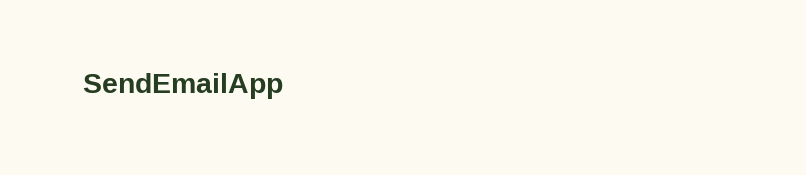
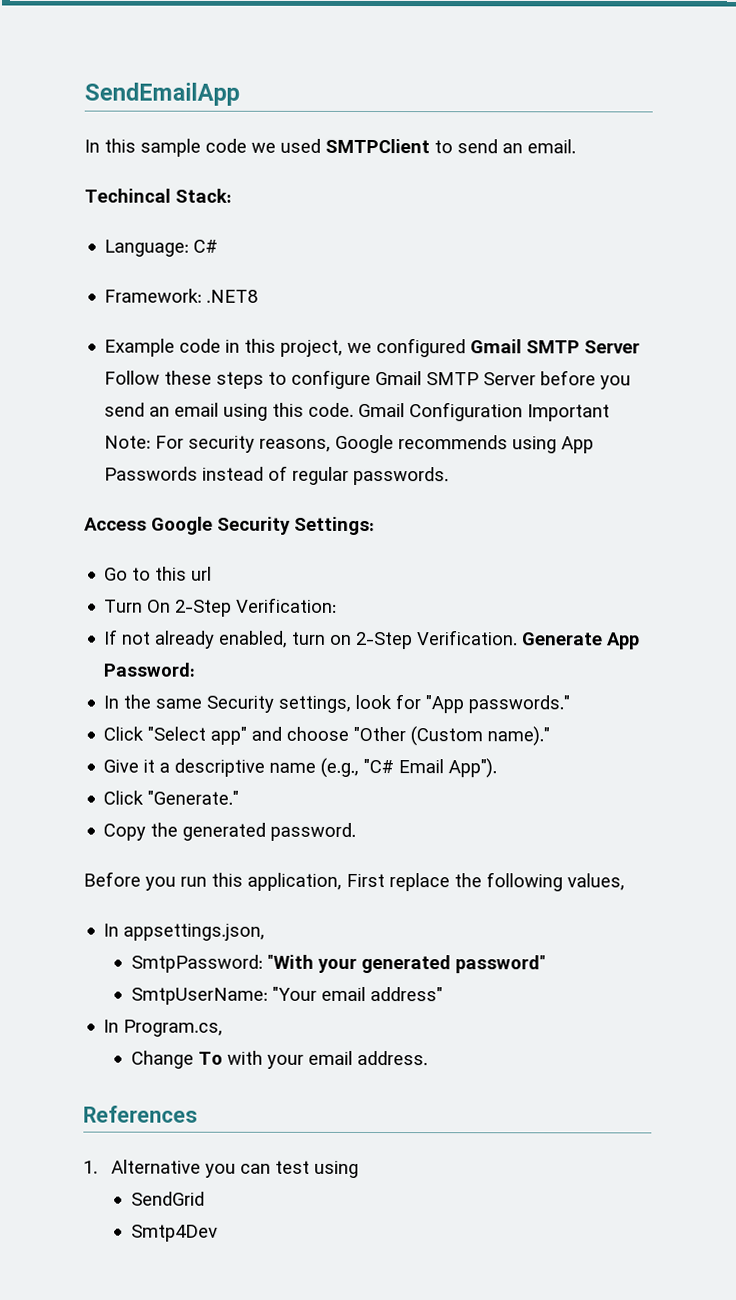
+ In this sample code we used SMTPClient to send an email.
+ Techincal Stack:
+ Language: C#
+ Framework: .NET8
+ Example code in this project, we configured Gmail SMTP Server Follow these steps to configure Gmail SMTP Server before you send an email using this code. Gmail Configuration Important Note: For security reasons, Google recommends using App Passwords instead of regular passwords.
+ Access Google Security Settings:
+ Go to this url
+ Turn On 2-Step Verification:
+ If not already enabled, turn on 2-Step Verification. Generate App Password:
+ In the same Security settings, look for "App passwords."
+ Click "Select app" and choose "Other (Custom name)."
+ Give it a descriptive name (e.g., "C# Email App").
+ Click "Generate."
+ Copy the generated password.
+ Before you run this application, First replace the following values,
+ In appsettings.json,
+ SmtpPassword: "With your generated password"
+ SmtpUserName: "Your email address"
+ In Program.cs,
+ Change To with your email address.
+ References
+ 1. Alternative you can test using
+ SendGrid
+ Smtp4Dev

